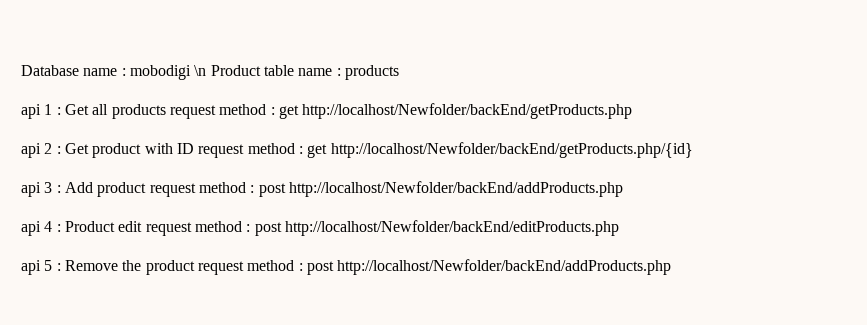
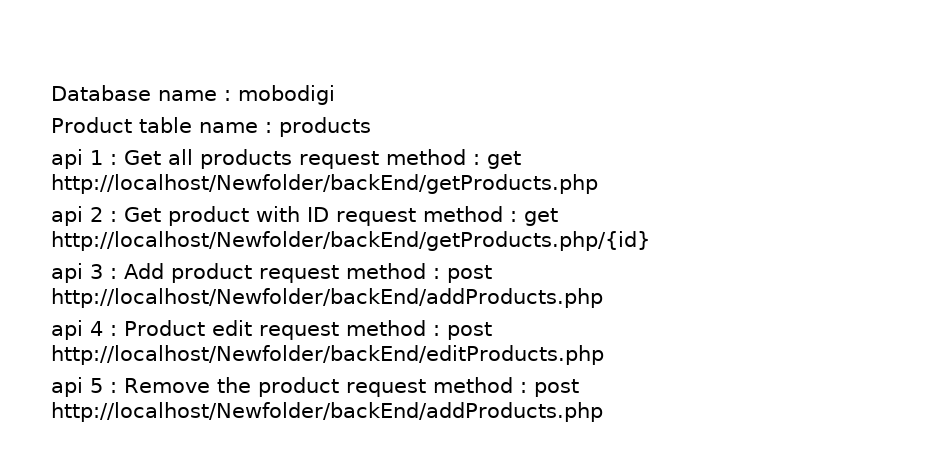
- Database name : mobodigi \n Product table name : products
+ Database name : mobodigi
+ Product table name : products

